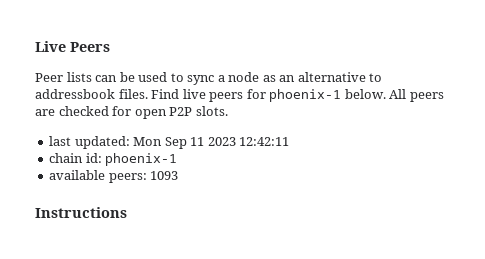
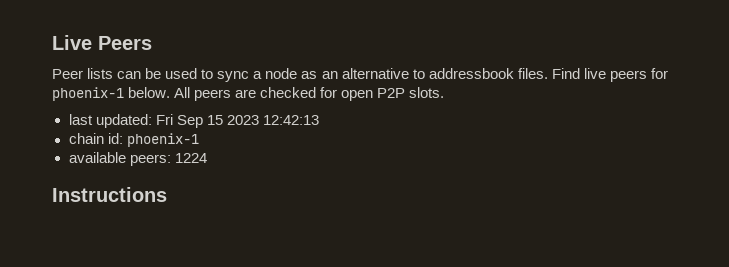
- last updated: Mon Sep 11 2023 12:42:11
+ last updated: Fri Sep 15 2023 12:42:13
- available peers: 1093
+ available peers: 1224

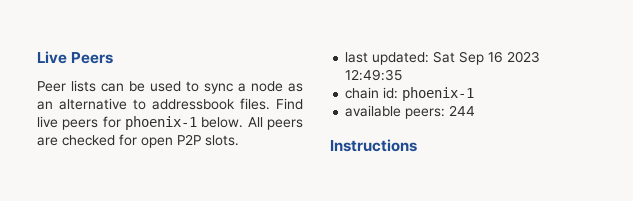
- last updated: Fri Sep 15 2023 12:42:13
+ last updated: Sat Sep 16 2023 12:49:35
- available peers: 1224
+ available peers: 244

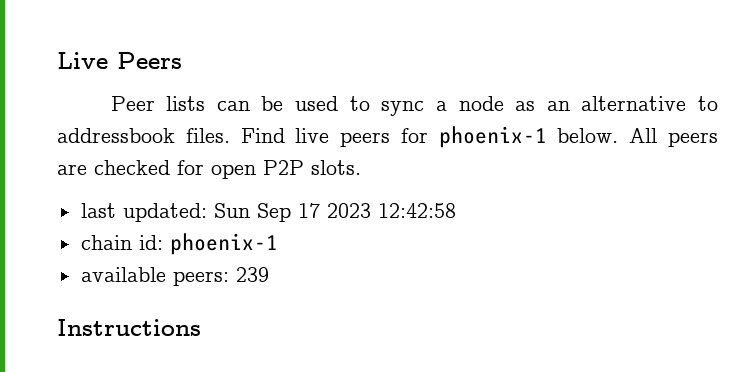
- last updated: Sat Sep 16 2023 12:49:35
+ last updated: Sun Sep 17 2023 12:42:58
- available peers: 244
+ available peers: 239

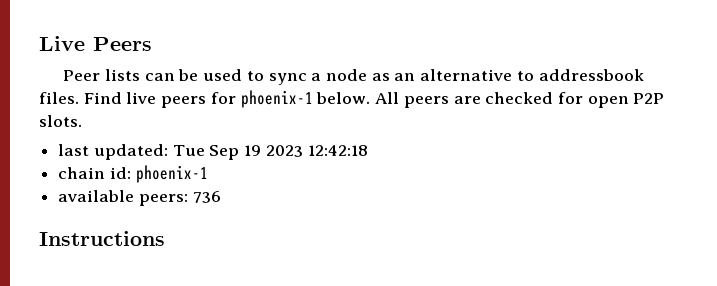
- last updated: Sun Sep 17 2023 12:42:58
+ last updated: Tue Sep 19 2023 12:42:18
- available peers: 239
+ available peers: 736

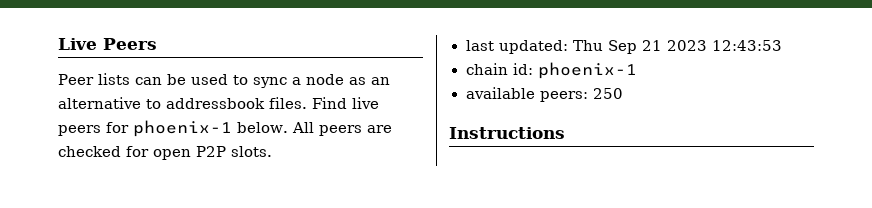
- last updated: Tue Sep 19 2023 12:42:18
+ last updated: Thu Sep 21 2023 12:43:53
- available peers: 736
+ available peers: 250

